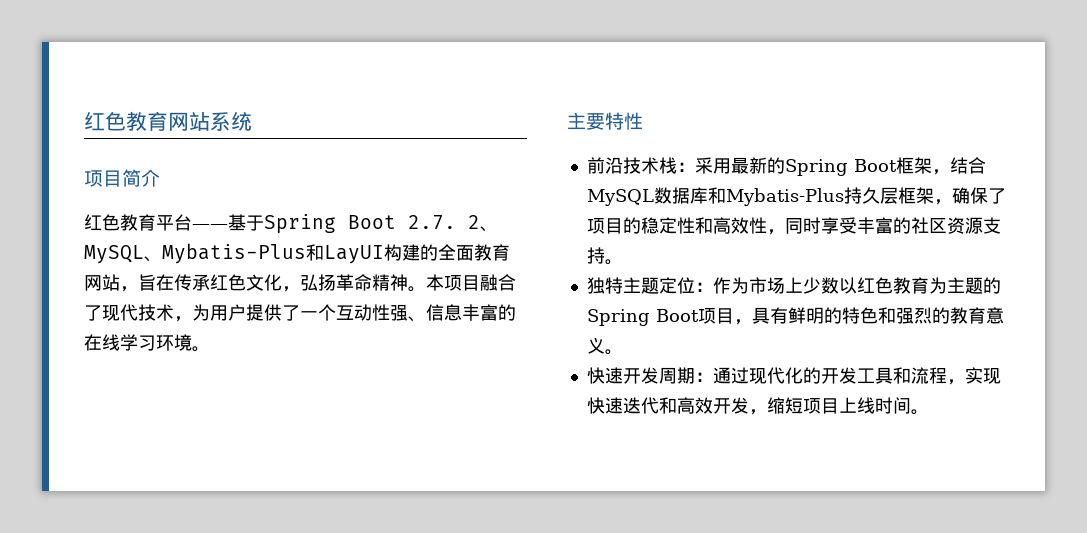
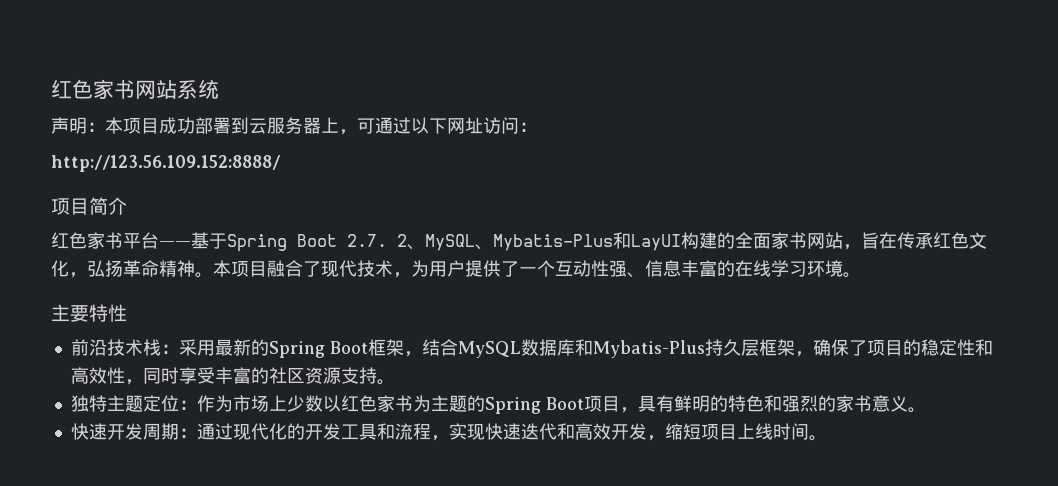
- 红色教育网站系统
+ 红色家书网站系统
+ 声明：本项目成功部署到云服务器上，可通过以下网址访问：
+ http://123.56.109.152:8888/
- 红色教育平台——基于Spring Boot 2.7. 2、MySQL、Mybatis-Plus和LayUI构建的全面教育网站，旨在传承红色文化，弘扬革命精神。
+ 红色家书平台——基于Spring Boot 2.7. 2、MySQL、Mybatis-Plus和LayUI构建的全面家书网站，旨在传承红色文化，弘扬革命精神。
- 独特主题定位：作为市场上少数以红色教育为主题的Spring Boot项目，具有鲜明的特色和强烈的教育意义。
+ 独特主题定位：作为市场上少数以红色家书为主题的Spring Boot项目，具有鲜明的特色和强烈的家书意义。

